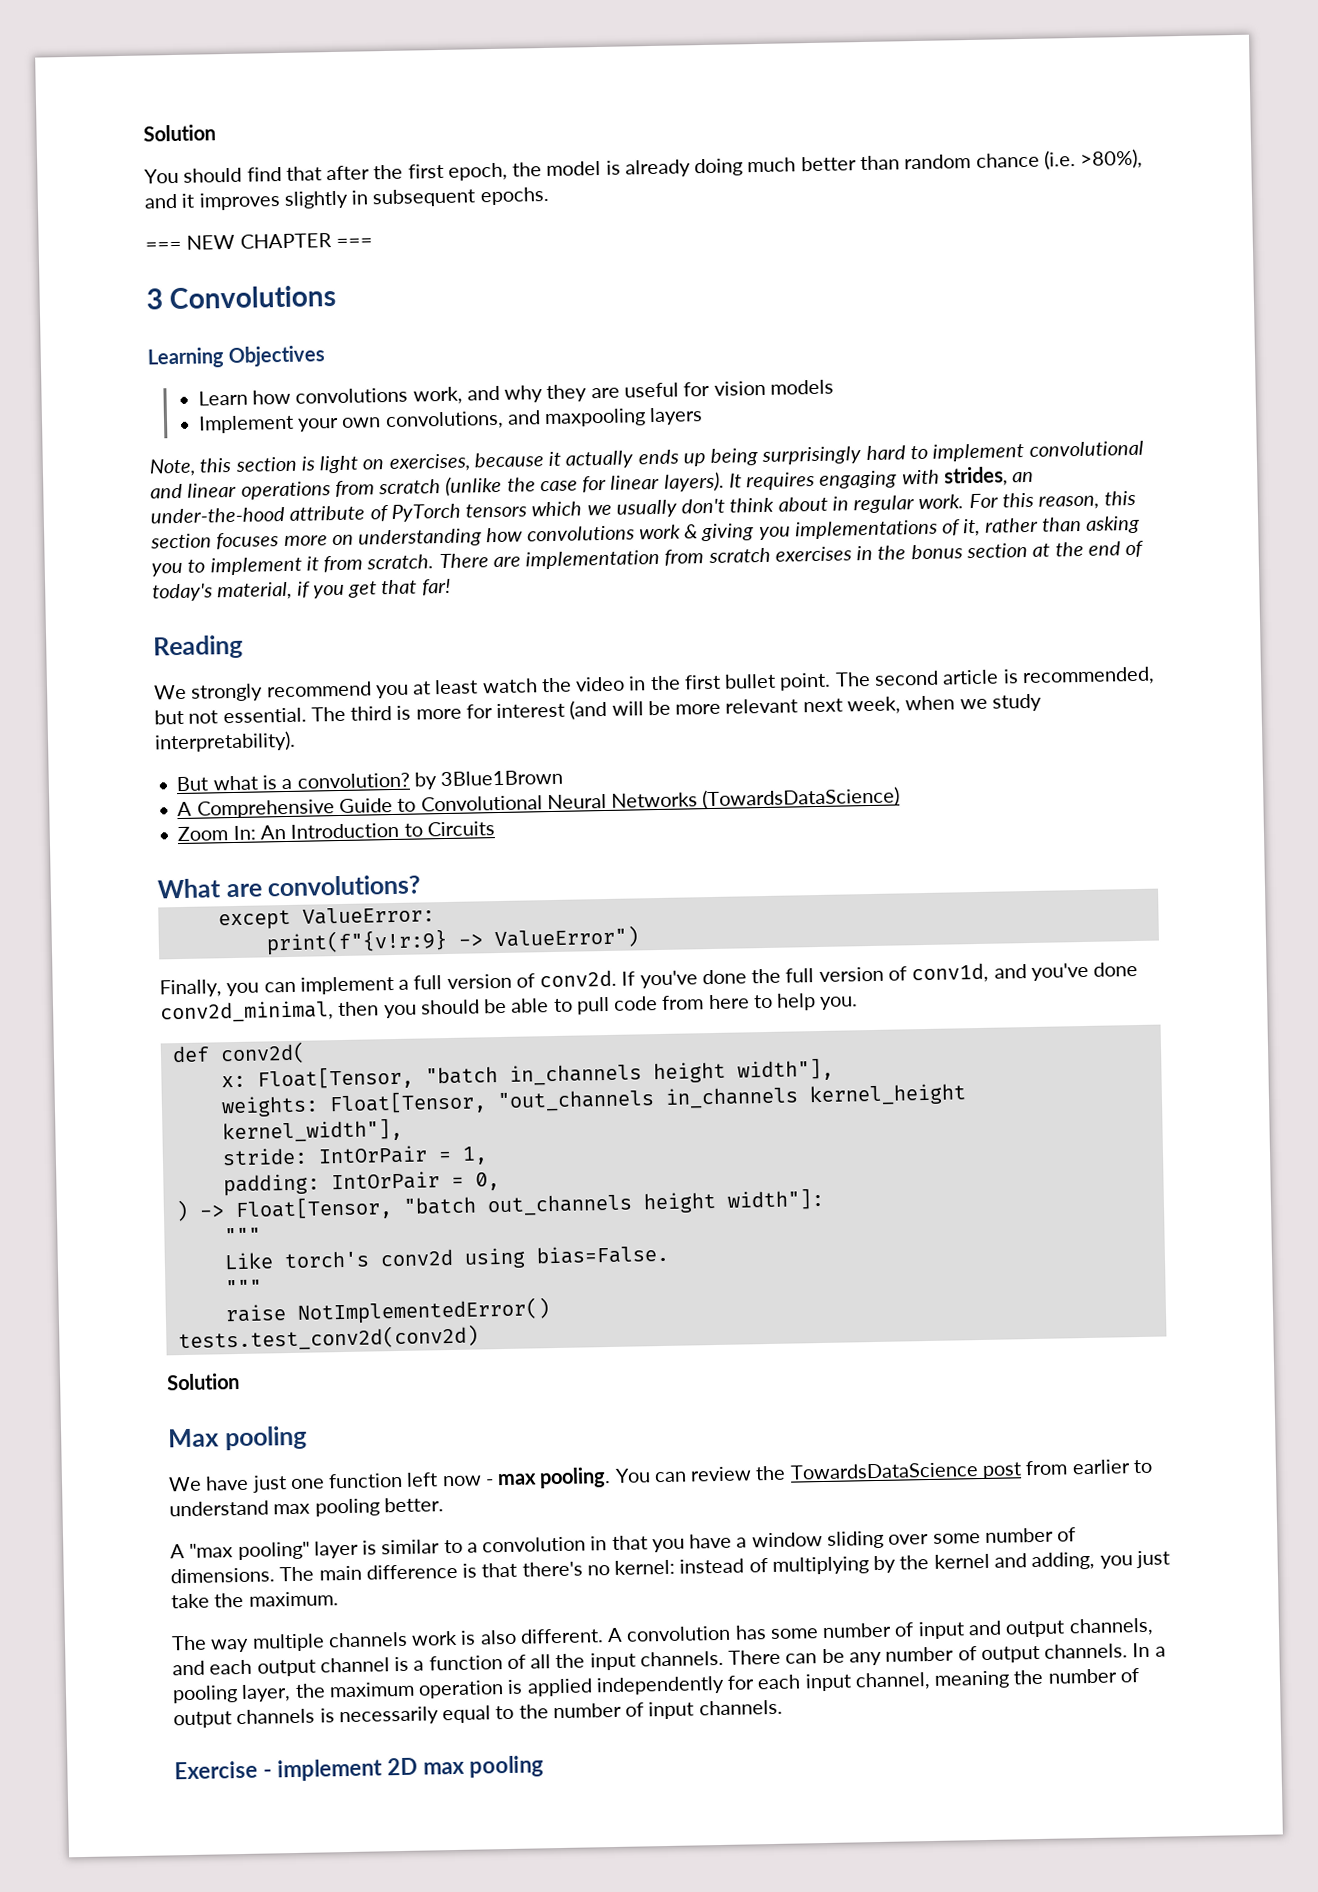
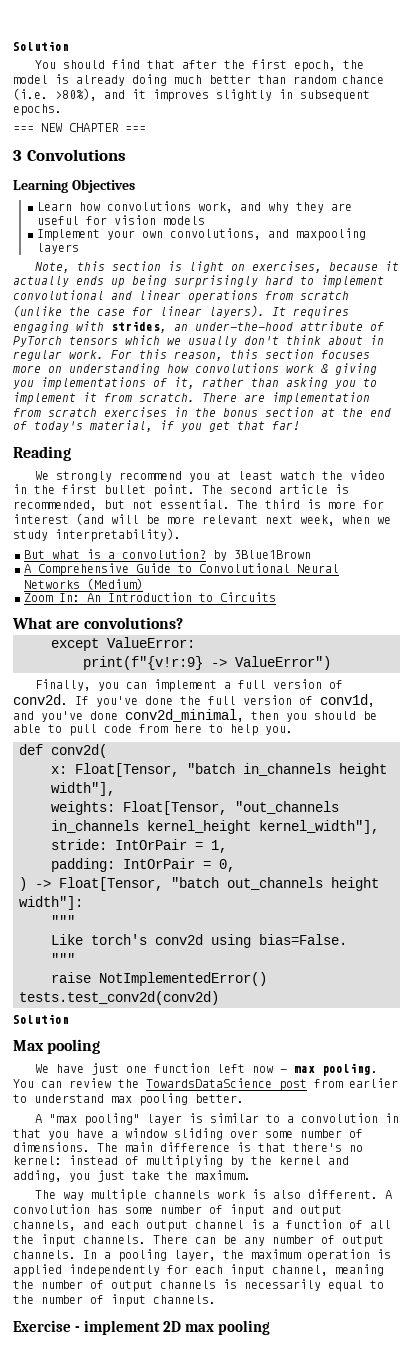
- A Comprehensive Guide to Convolutional Neural Networks (TowardsDataScience)
+ A Comprehensive Guide to Convolutional Neural Networks (Medium)

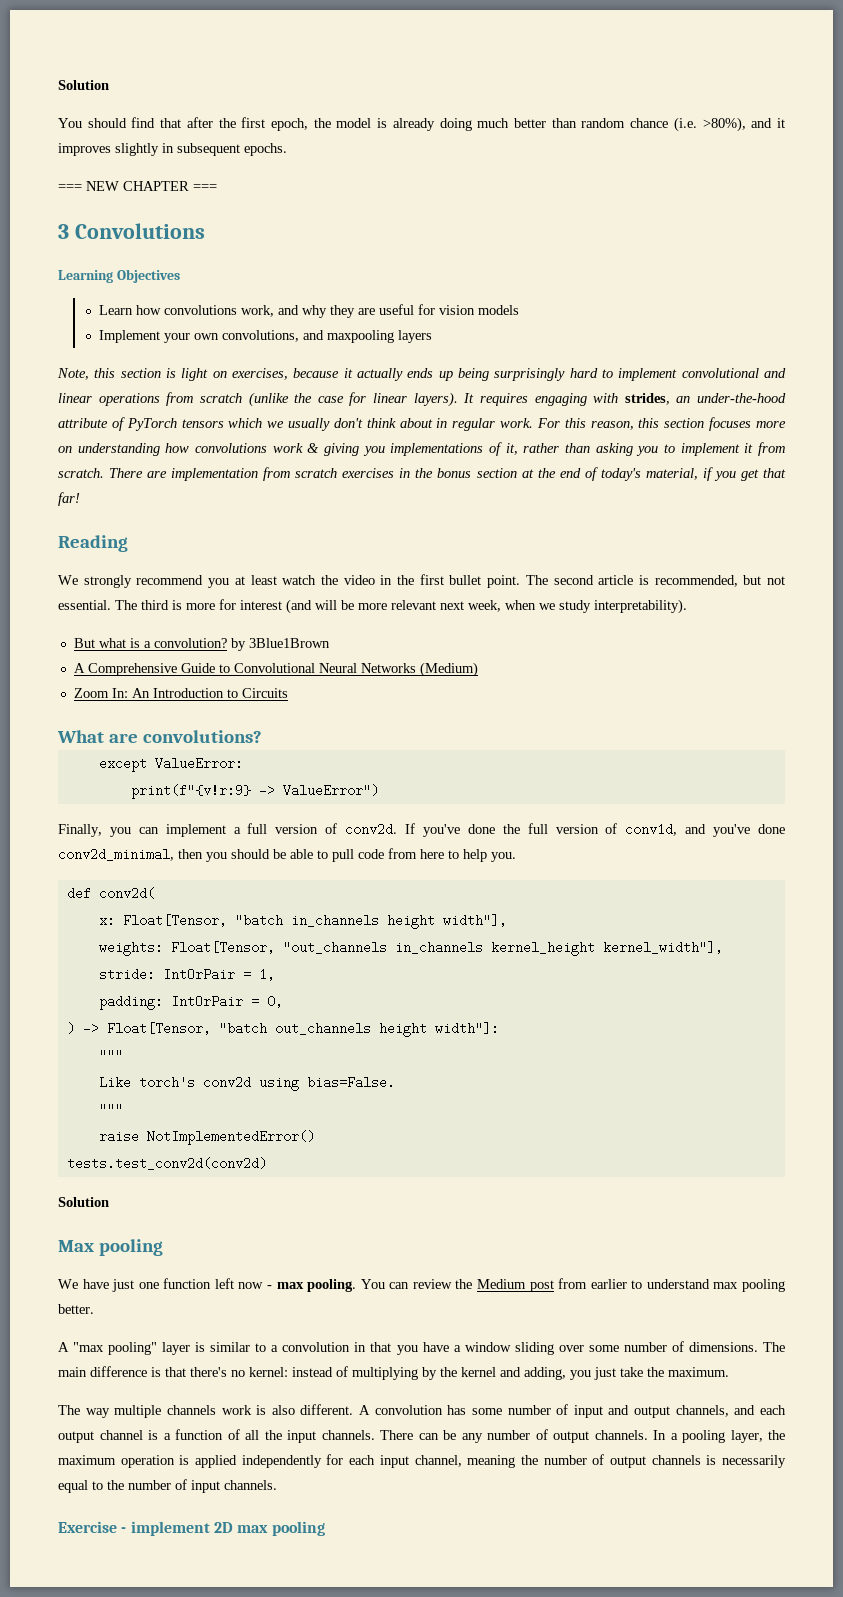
- You can review the TowardsDataScience post from earlier to understand max pooling better.
+ You can review the Medium post from earlier to understand max pooling better.

